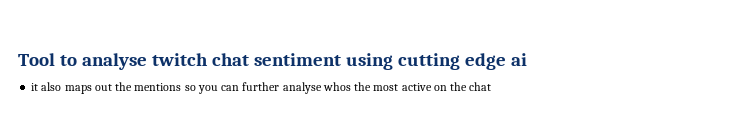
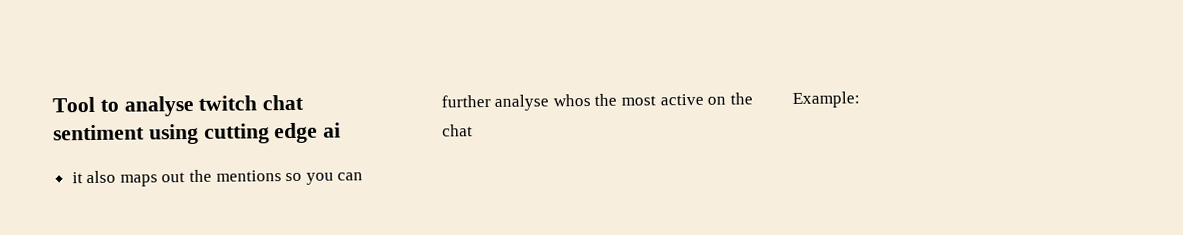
+ Example:

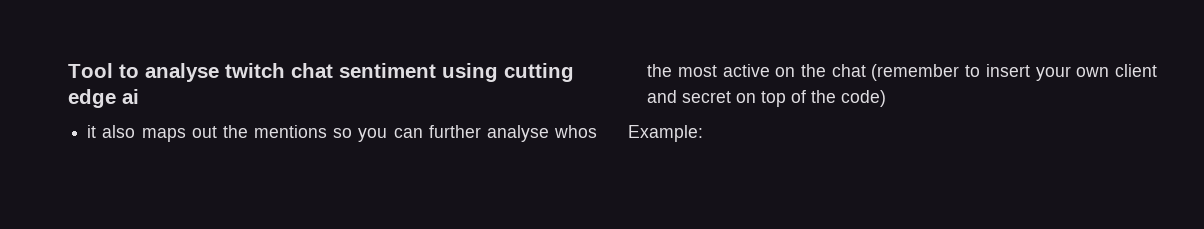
- it also maps out the mentions so you can further analyse whos the most active on the chat
+ it also maps out the mentions so you can further analyse whos the most active on the chat (remember to insert your own client and secret on top of the code)

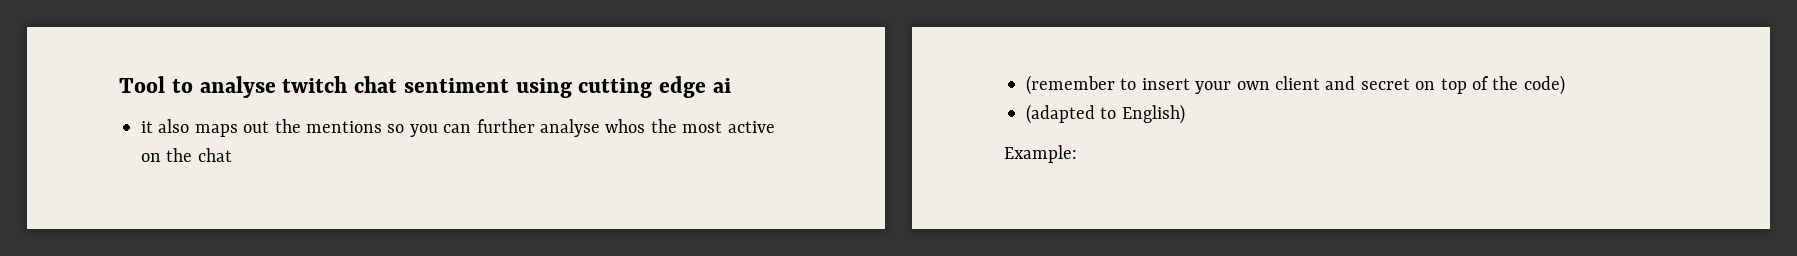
- it also maps out the mentions so you can further analyse whos the most active on the chat (remember to insert your own client and secret on top of the code)
+ it also maps out the mentions so you can further analyse whos the most active on the chat
+ (remember to insert your own client and secret on top of the code)
+ (adapted to English)

